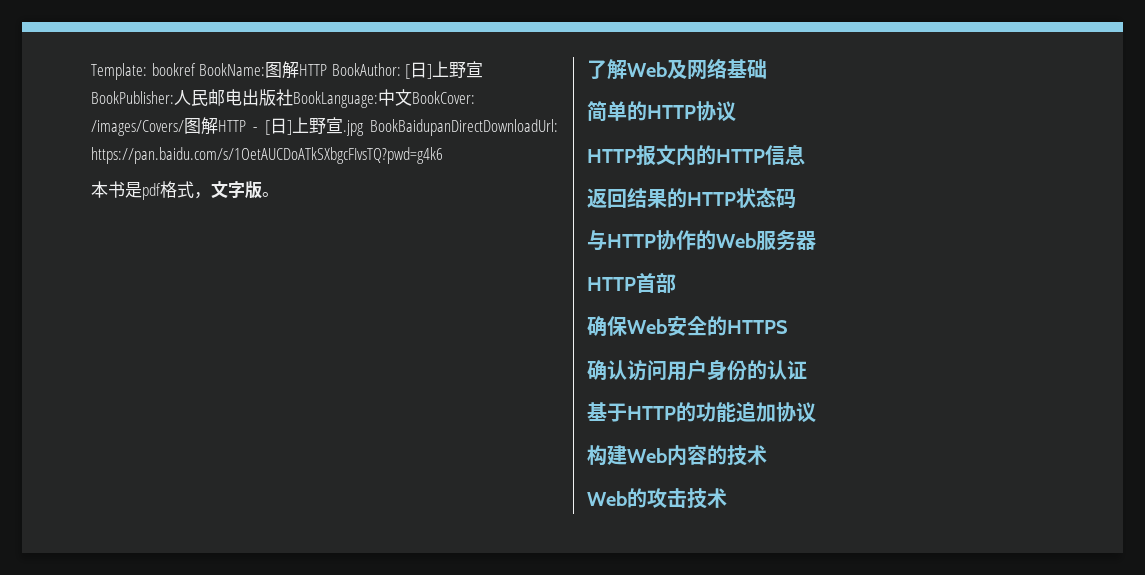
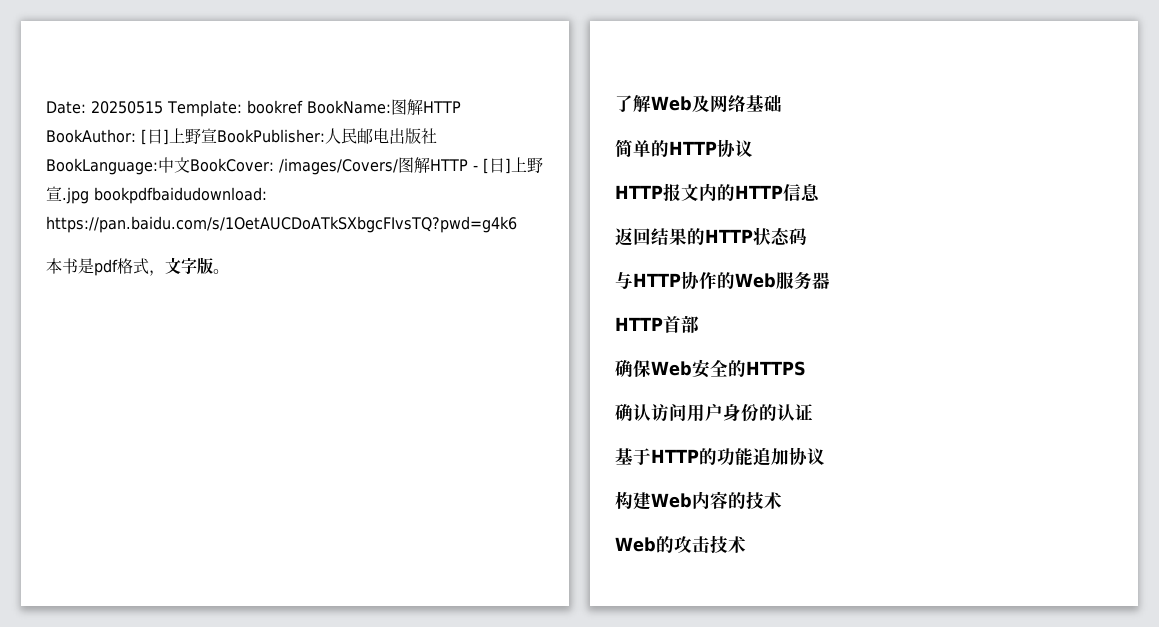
- Template: bookref BookName:图解HTTP BookAuthor: [日]上野宣BookPublisher:人民邮电出版社BookLanguage:中文BookCover: /images/Covers/图解HTTP - [日]上野宣.jpg BookBaidupanDirectDownloadUrl: https://pan.baidu.com/s/1OetAUCDoATkSXbgcFIvsTQ?pwd=g4k6
+ Date: 20250515 Template: bookref BookName:图解HTTP BookAuthor: [日]上野宣BookPublisher:人民邮电出版社BookLanguage:中文BookCover: /images/Covers/图解HTTP - [日]上野宣.jpg bookpdfbaidudownload: https://pan.baidu.com/s/1OetAUCDoATkSXbgcFIvsTQ?pwd=g4k6

